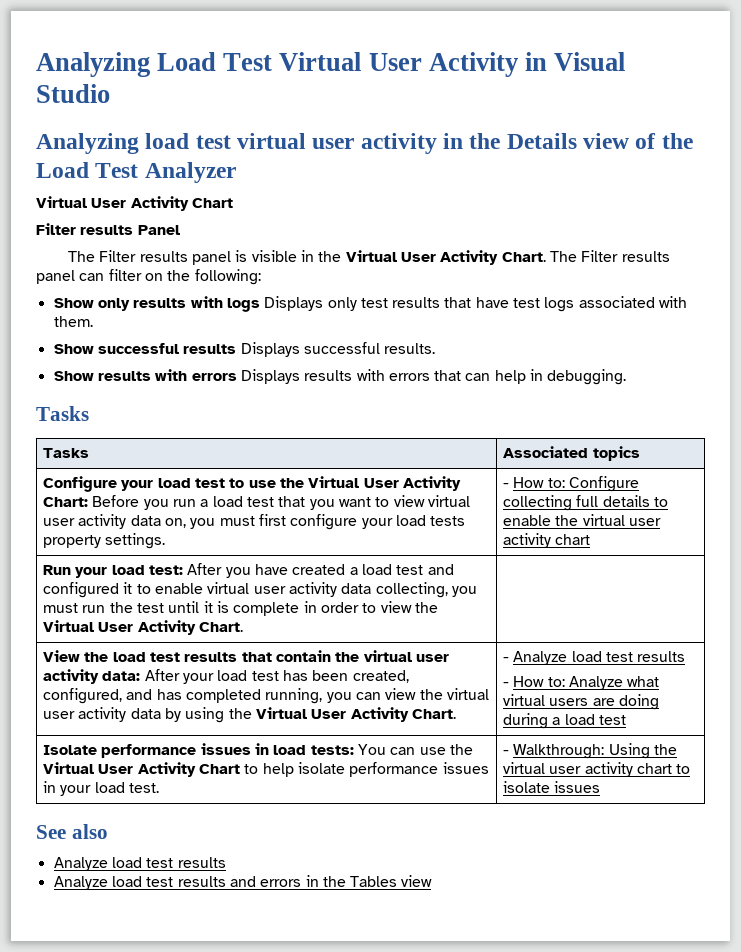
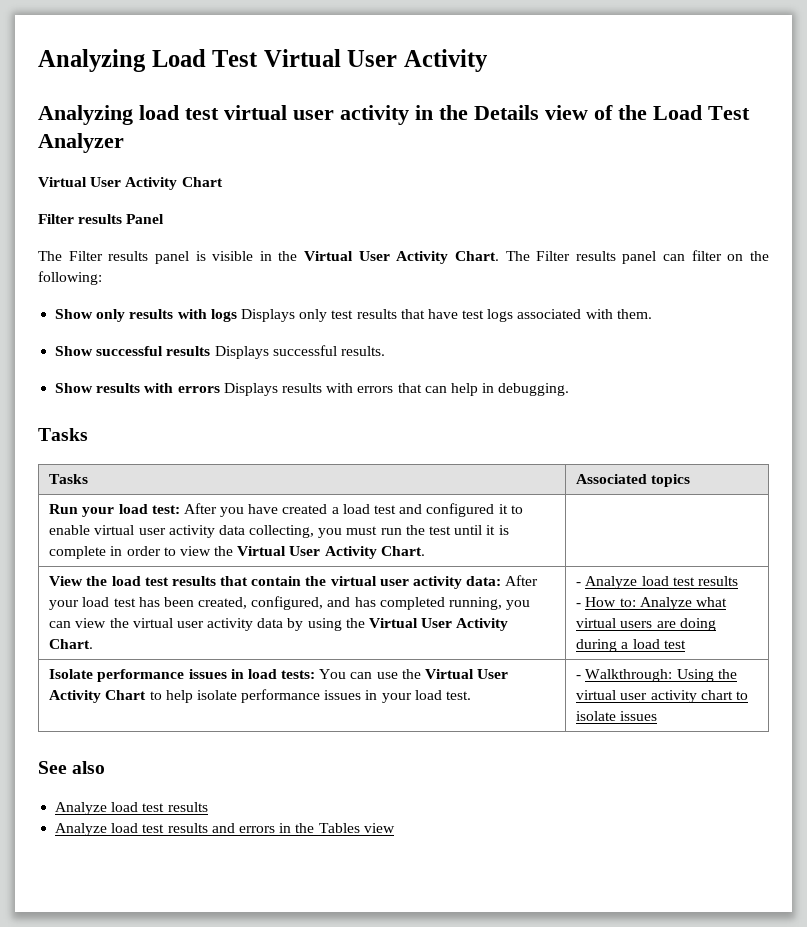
- Analyzing Load Test Virtual User Activity in Visual Studio
+ Analyzing Load Test Virtual User Activity
- Configure your load test to use the Virtual User Activity Chart: Before you run a load test that you want to view virtual user activity data on, you must first configure your load tests property settings. | - How to: Configure collecting full details to enable the virtual user activity chart

